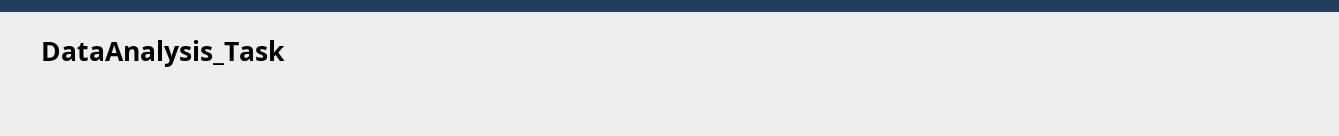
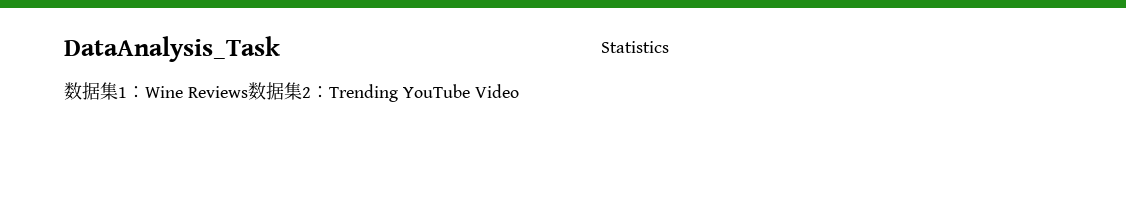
+ 数据集1：Wine Reviews数据集2：Trending YouTube Video Statistics

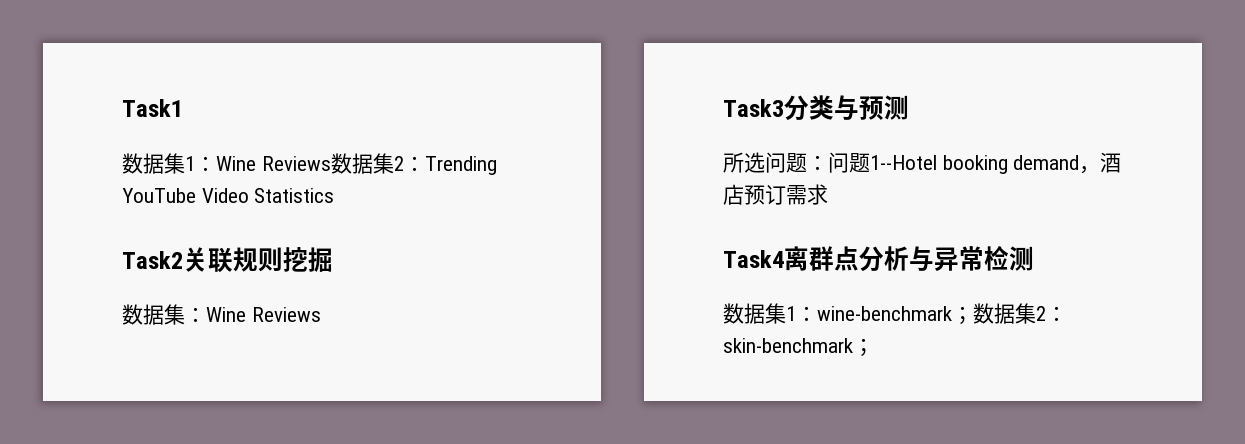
- DataAnalysis_Task
+ Task1
+ Task2关联规则挖掘
+ 数据集：Wine Reviews
+ Task3分类与预测
+ 所选问题：问题1--Hotel booking demand，酒店预订需求
+ Task4离群点分析与异常检测
+ 数据集1：wine-benchmark；数据集2：skin-benchmark；

